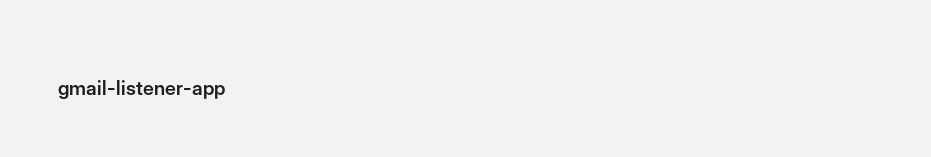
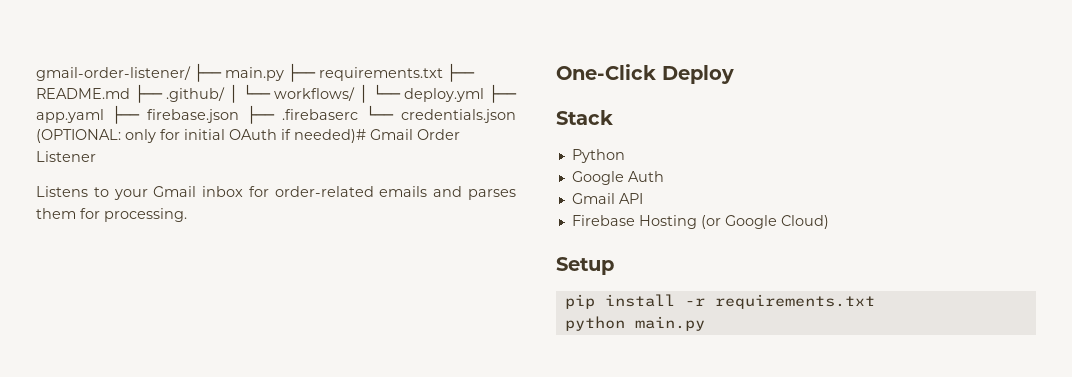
- gmail-listener-app
+ gmail-order-listener/ ├── main.py ├── requirements.txt ├── README.md ├── .github/ │ └── workflows/ │ └── deploy.yml ├── app.yaml ├── firebase.json ├── .firebaserc └── credentials.json (OPTIONAL: only for initial OAuth if needed)# Gmail Order Listener
+ Listens to your Gmail inbox for order-related emails and parses them for processing.
+ One-Click Deploy
+ Stack
+ Python
+ Google Auth
+ Gmail API
+ Firebase Hosting (or Google Cloud)
+ Setup
+ pip install -r requirements.txt
+ python main.py

